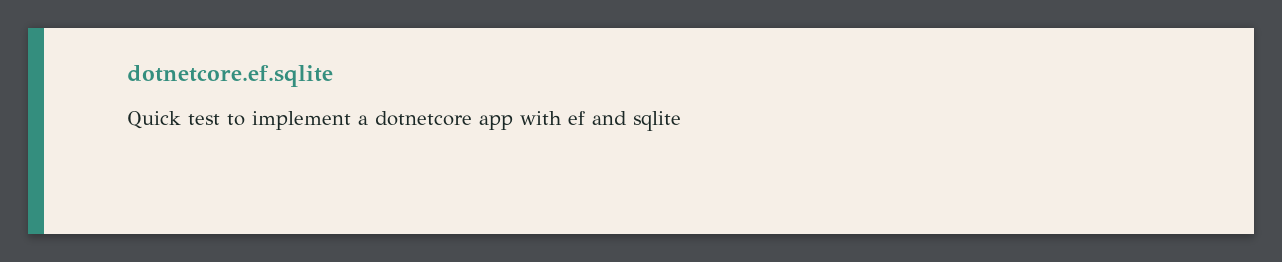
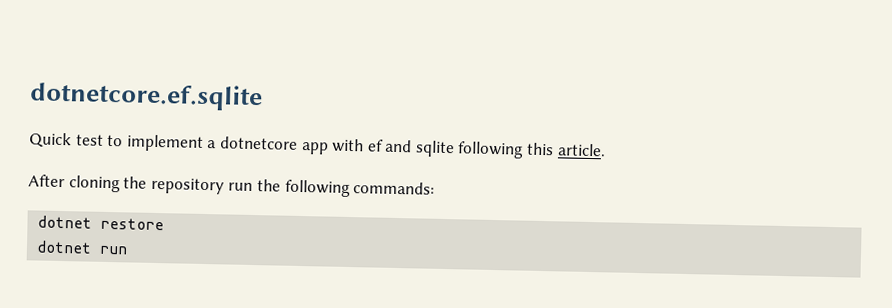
- Quick test to implement a dotnetcore app with ef and sqlite
+ Quick test to implement a dotnetcore app with ef and sqlite following this article.
+ After cloning the repository run the following commands:
+ dotnet restore
+ dotnet run

